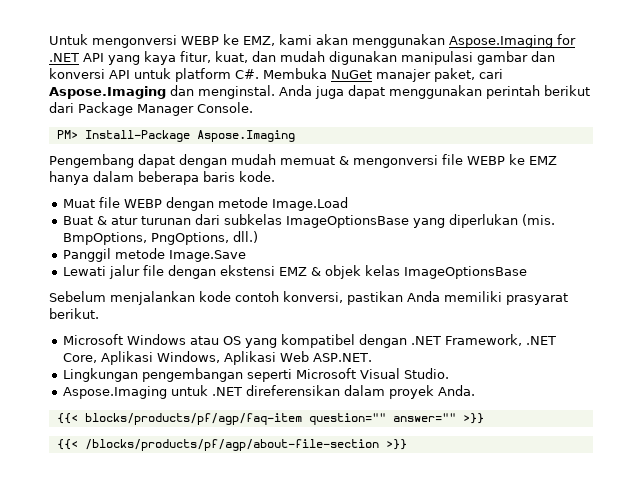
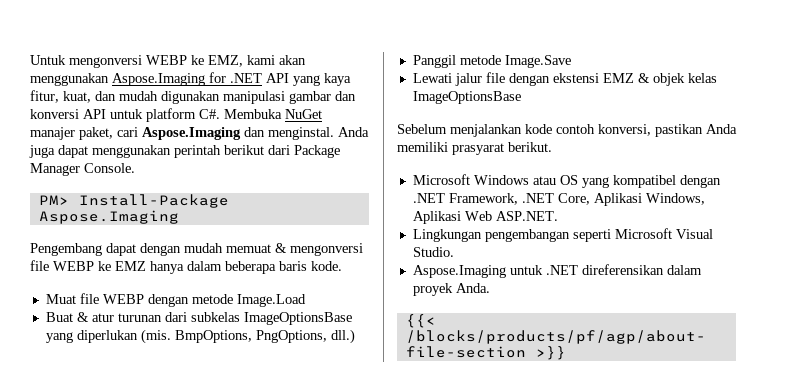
- {{< blocks/products/pf/agp/faq-item question="" answer="" >}}

